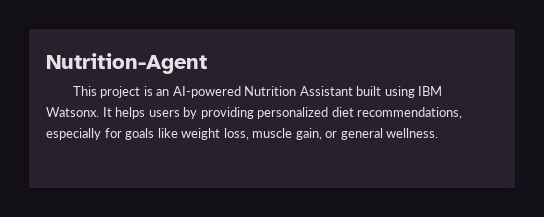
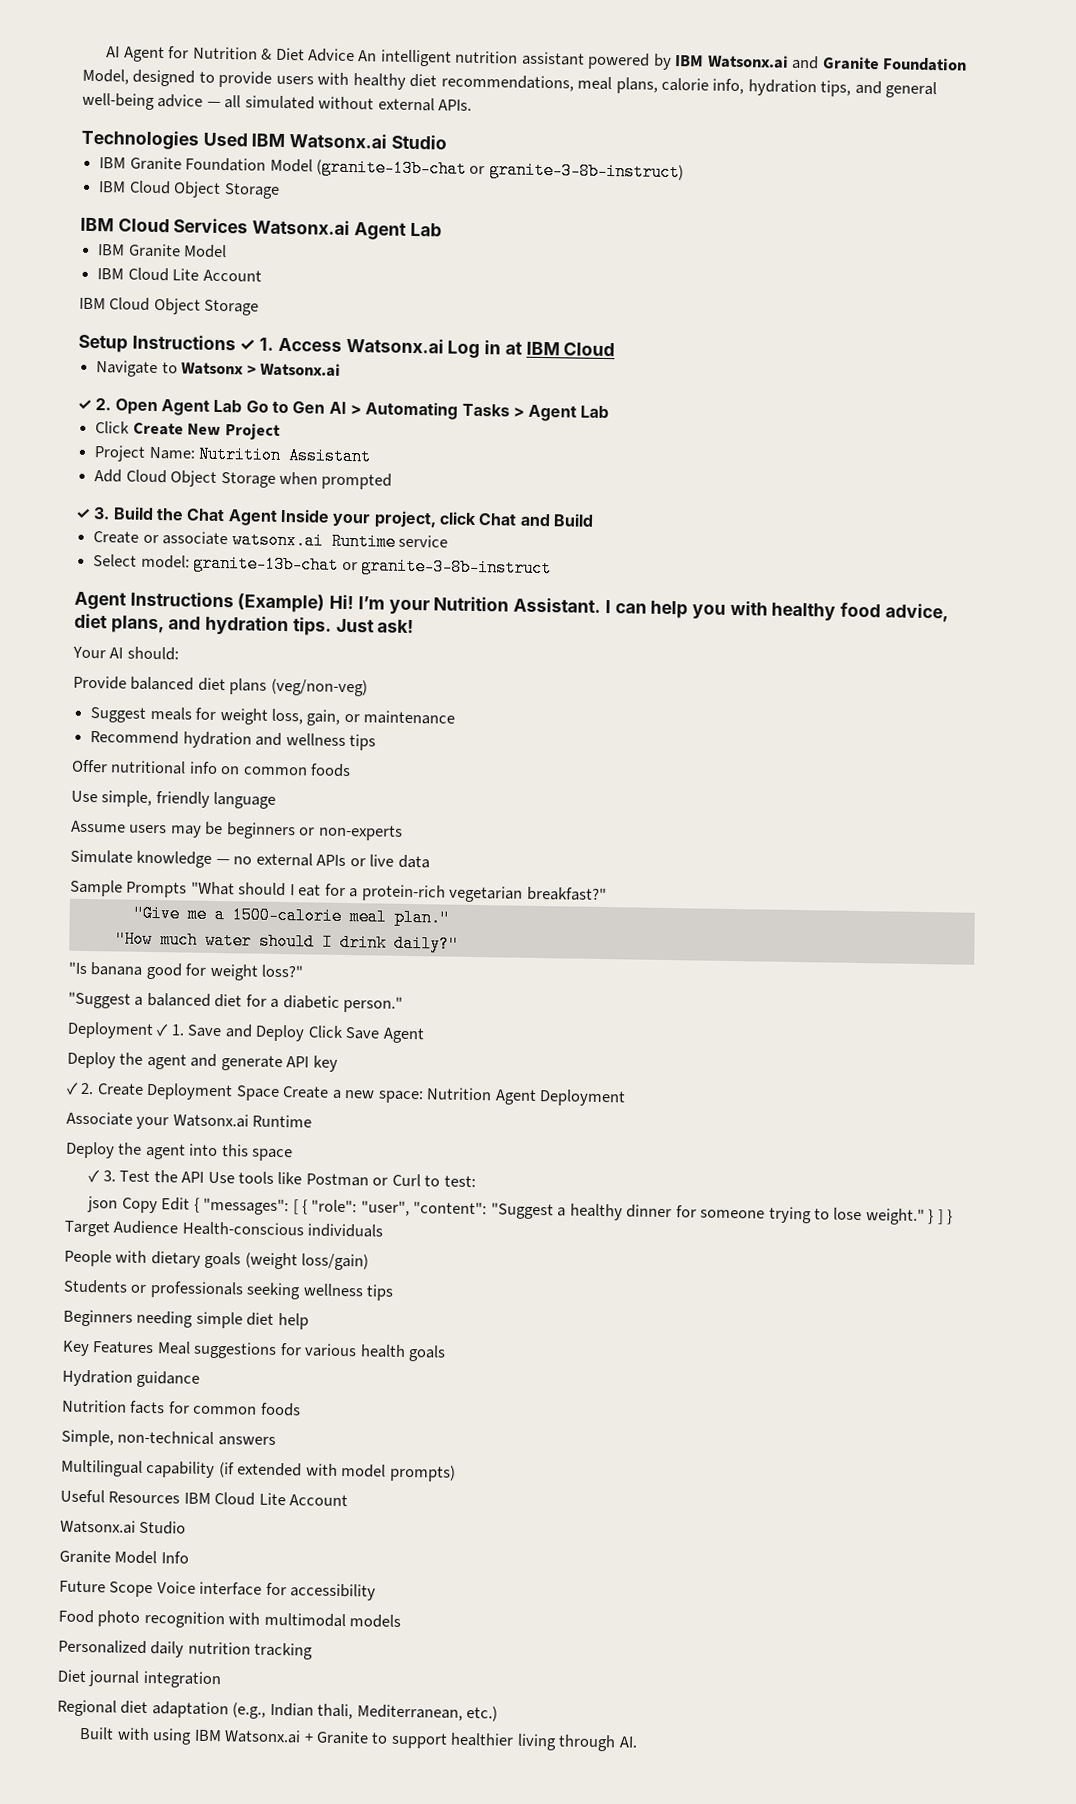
- Nutrition-Agent
- This project is an AI-powered Nutrition Assistant built using IBM Watsonx. It helps users by providing personalized diet recommendations, especially for goals like weight loss, muscle gain, or general wellness.
+ AI Agent for Nutrition & Diet Advice An intelligent nutrition assistant powered by IBM Watsonx.ai and Granite Foundation Model, designed to provide users with healthy diet recommendations, meal plans, calorie info, hydration tips, and general well-being advice — all simulated without external APIs.
+ Technologies Used IBM Watsonx.ai Studio
+ IBM Granite Foundation Model (granite-13b-chat or granite-3-8b-instruct)
+ IBM Cloud Object Storage
+ IBM Cloud Services Watsonx.ai Agent Lab
+ IBM Granite Model
+ IBM Cloud Lite Account
+ IBM Cloud Object Storage
+ Setup Instructions ✓ 1. Access Watsonx.ai Log in at IBM Cloud
+ Navigate to Watsonx > Watsonx.ai
+ ✓ 2. Open Agent Lab Go to Gen AI > Automating Tasks > Agent Lab
+ Click Create New Project
+ Project Name: Nutrition Assistant
+ Add Cloud Object Storage when prompted
+ ✓ 3. Build the Chat Agent Inside your project, click Chat and Build
+ Create or associate watsonx.ai Runtime service
+ Select model: granite-13b-chat or granite-3-8b-instruct
+ Agent Instructions (Example) Hi! I’m your Nutrition Assistant. I can help you with healthy food advice, diet plans, and hydration tips. Just ask!
+ Your AI should:
+ Provide balanced diet plans (veg/non-veg)
+ Suggest meals for weight loss, gain, or maintenance
+ Recommend hydration and wellness tips
+ Offer nutritional info on common foods
+ Use simple, friendly language
+ Assume users may be beginners or non-experts
+ Simulate knowledge — no external APIs or live data
+ Sample Prompts "What should I eat for a protein-rich vegetarian breakfast?"
+ "Give me a 1500-calorie meal plan."
+ "How much water should I drink daily?"
+ "Is banana good for weight loss?"
+ "Suggest a balanced diet for a diabetic person."
+ Deployment ✓ 1. Save and Deploy Click Save Agent
+ Deploy the agent and generate API key
+ ✓ 2. Create Deployment Space Create a new space: Nutrition Agent Deployment
+ Associate your Watsonx.ai Runtime
+ Deploy the agent into this space
+ ✓ 3. Test the API Use tools like Postman or Curl to test:
+ json Copy Edit { "messages": [ { "role": "user", "content": "Suggest a healthy dinner for someone trying to lose weight." } ] } Target Audience Health-conscious individuals
+ People with dietary goals (weight loss/gain)
+ Students or professionals seeking wellness tips
+ Beginners needing simple diet help
+ Key Features Meal suggestions for various health goals
+ Hydration guidance
+ Nutrition facts for common foods
+ Simple, non-technical answers
+ Multilingual capability (if extended with model prompts)
+ Useful Resources IBM Cloud Lite Account
+ Watsonx.ai Studio
+ Granite Model Info
+ Future Scope Voice interface for accessibility
+ Food photo recognition with multimodal models
+ Personalized daily nutrition tracking
+ Diet journal integration
+ Regional diet adaptation (e.g., Indian thali, Mediterranean, etc.)
+ Built with using IBM Watsonx.ai + Granite to support healthier living through AI.

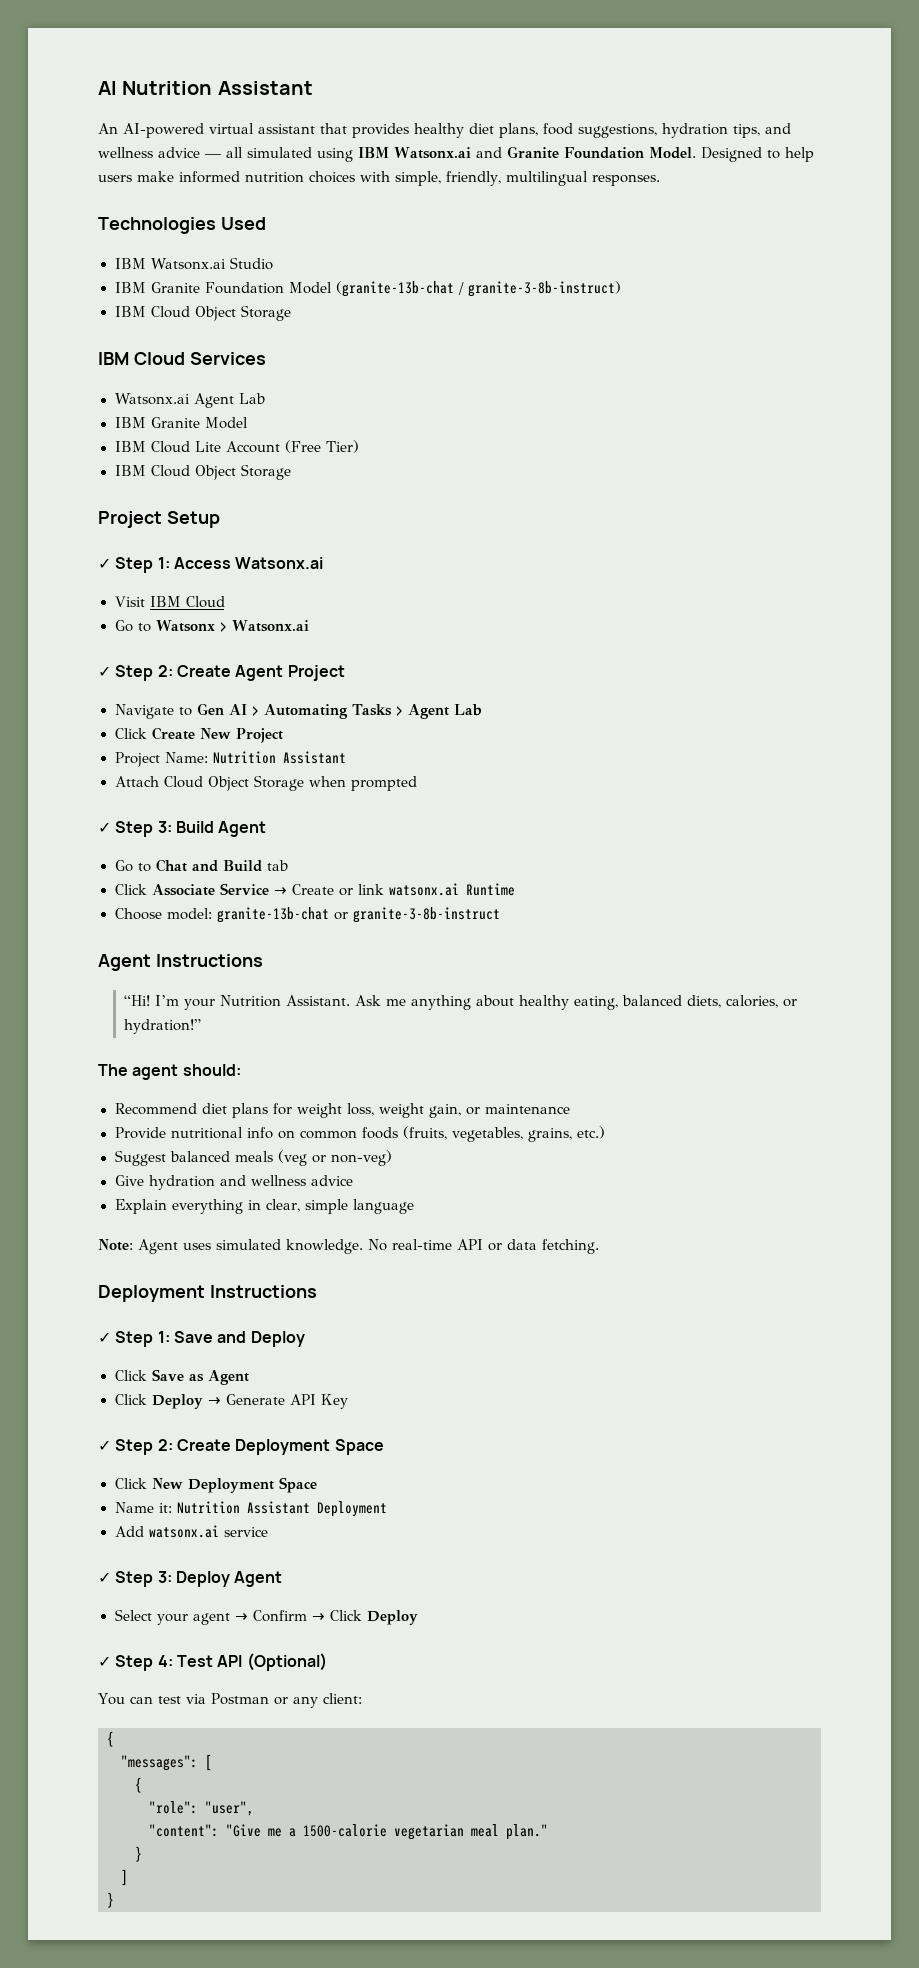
- AI Agent for Nutrition & Diet Advice An intelligent nutrition assistant powered by IBM Watsonx.ai and Granite Foundation Model, designed to provide users with healthy diet recommendations, meal plans, calorie info, hydration tips, and general well-being advice — all simulated without external APIs.
+ AI Nutrition Assistant
+ An AI-powered virtual assistant that provides healthy diet plans, food suggestions, hydration tips, and wellness advice — all simulated using IBM Watsonx.ai and Granite Foundation Model. Designed to help users make informed nutrition choices with simple, friendly, multilingual responses.
- Technologies Used IBM Watsonx.ai Studio
+ Technologies Used
+ IBM Watsonx.ai Studio
- IBM Granite Foundation Model (granite-13b-chat or granite-3-8b-instruct)
+ IBM Granite Foundation Model (granite-13b-chat / granite-3-8b-instruct)
- IBM Cloud Services Watsonx.ai Agent Lab
+ IBM Cloud Services
+ Watsonx.ai Agent Lab
  IBM Granite Model
- IBM Cloud Lite Account
+ IBM Cloud Lite Account (Free Tier)
  IBM Cloud Object Storage
- Setup Instructions ✓ 1. Access Watsonx.ai Log in at IBM Cloud
+ Project Setup
+ ✓ Step 1: Access Watsonx.ai
+ Visit IBM Cloud
- Navigate to Watsonx > Watsonx.ai
+ Go to Watsonx > Watsonx.ai
- ✓ 2. Open Agent Lab Go to Gen AI > Automating Tasks > Agent Lab
+ ✓ Step 2: Create Agent Project
+ Navigate to Gen AI > Automating Tasks > Agent Lab
- Add Cloud Object Storage when prompted
+ Attach Cloud Object Storage when prompted
- ✓ 3. Build the Chat Agent Inside your project, click Chat and Build
- Create or associate watsonx.ai Runtime service
- Select model: granite-13b-chat or granite-3-8b-instruct
+ ✓ Step 3: Build Agent
+ Go to Chat and Build tab
+ Click Associate Service → Create or link watsonx.ai Runtime
+ Choose model: granite-13b-chat or granite-3-8b-instruct
- Agent Instructions (Example) Hi!
+ Agent Instructions
+ “Hi!
- I can help you with healthy food advice, diet plans, and hydration tips. Just ask!
- Your AI should:
- Provide balanced diet plans (veg/non-veg)
- Suggest meals for weight loss, gain, or maintenance
+ Ask me anything about healthy eating, balanced diets, calories, or hydration!”
+ The agent should:
+ Recommend diet plans for weight loss, weight gain, or maintenance
- Recommend hydration and wellness tips
- Offer nutritional info on common foods
- Use simple, friendly language
- Assume users may be beginners or non-experts
- Simulate knowledge — no external APIs or live data
- Sample Prompts "What should I eat for a protein-rich vegetarian breakfast?"
- "Give me a 1500-calorie meal plan."
- "How much water should I drink daily?"
- "Is banana good for weight loss?"
- "Suggest a balanced diet for a diabetic person."
- Deployment ✓ 1. Save and Deploy Click Save Agent
- Deploy the agent and generate API key
- ✓ 2. Create Deployment Space Create a new space: Nutrition Agent Deployment
- Associate your Watsonx.ai Runtime
- Deploy the agent into this space
- ✓ 3. Test the API Use tools like Postman or Curl to test:
- json Copy Edit { "messages": [ { "role": "user", "content": "Suggest a healthy dinner for someone trying to lose weight." } ] } Target Audience Health-conscious individuals
- People with dietary goals (weight loss/gain)
- Students or professionals seeking wellness tips
- Beginners needing simple diet help
- Key Features Meal suggestions for various health goals
- Hydration guidance
- Nutrition facts for common foods
- Simple, non-technical answers
- Multilingual capability (if extended with model prompts)
- Useful Resources IBM Cloud Lite Account
- Watsonx.ai Studio
- Granite Model Info
- Future Scope Voice interface for accessibility
- Food photo recognition with multimodal models
- Personalized daily nutrition tracking
- Diet journal integration
- Regional diet adaptation (e.g., Indian thali, Mediterranean, etc.)
- Built with using IBM Watsonx.ai + Granite to support healthier living through AI.
+ Provide nutritional info on common foods (fruits, vegetables, grains, etc.)
+ Suggest balanced meals (veg or non-veg)
+ Give hydration and wellness advice
+ Explain everything in clear, simple language
+ Note: Agent uses simulated knowledge. No real-time API or data fetching.
+ Deployment Instructions
+ ✓ Step 1: Save and Deploy
+ Click Save as Agent
+ Click Deploy → Generate API Key
+ ✓ Step 2: Create Deployment Space
+ Click New Deployment Space
+ Name it: Nutrition Assistant Deployment
+ Add watsonx.ai service
+ ✓ Step 3: Deploy Agent
+ Select your agent → Confirm → Click Deploy
+ ✓ Step 4: Test API (Optional)
+ You can test via Postman or any client:
+ {
+ "messages": [
+ {
+ "role": "user",
+ "content": "Give me a 1500-calorie vegetarian meal plan."
+ }
+ ]
+ }

